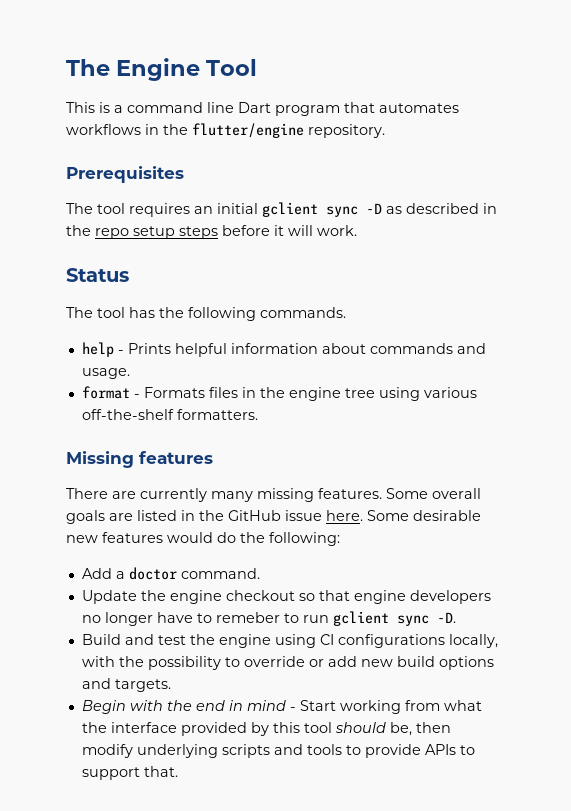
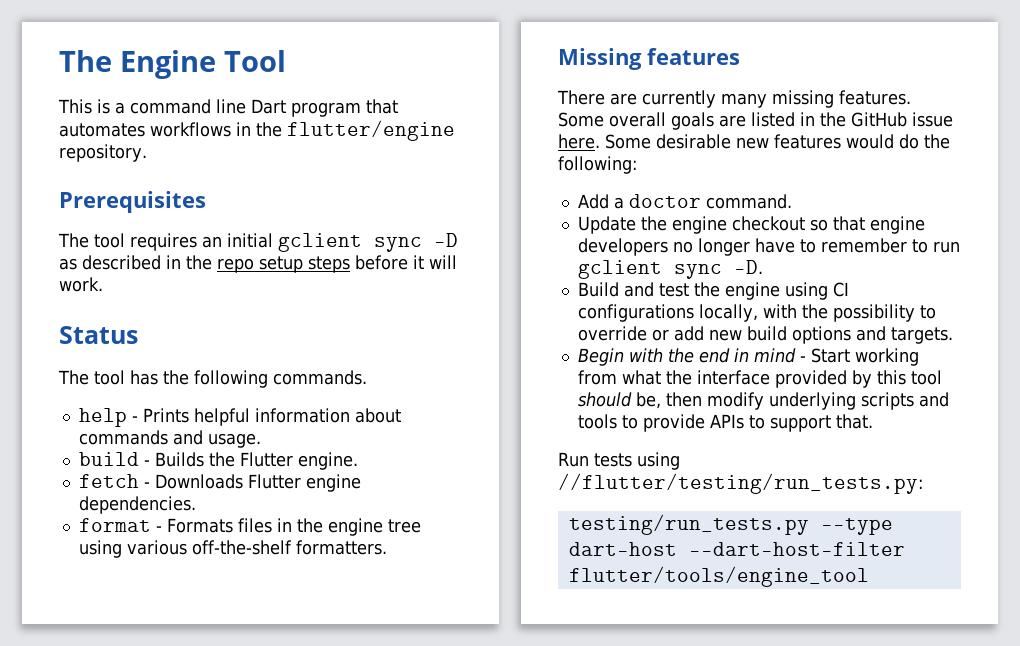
+ build - Builds the Flutter engine.
+ fetch - Downloads Flutter engine dependencies.
- Update the engine checkout so that engine developers no longer have to remeber to run gclient sync -D.
+ Update the engine checkout so that engine developers no longer have to remember to run gclient sync -D.
+ Run tests using //flutter/testing/run_tests.py:
+ testing/run_tests.py --type dart-host --dart-host-filter flutter/tools/engine_tool

